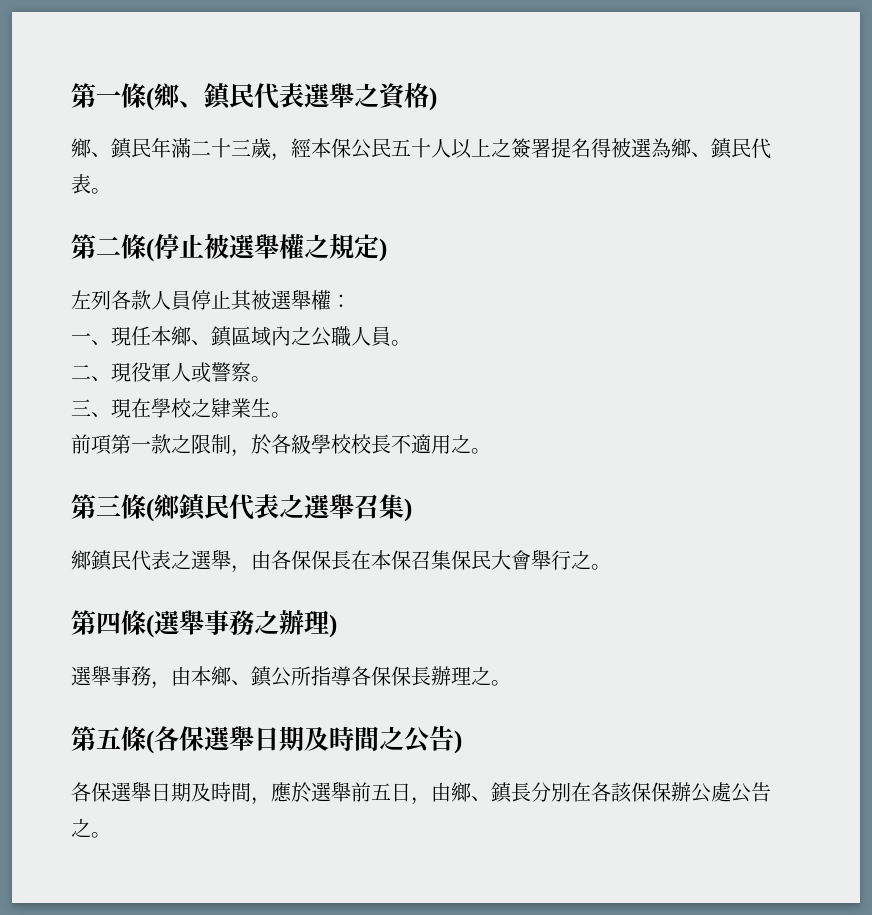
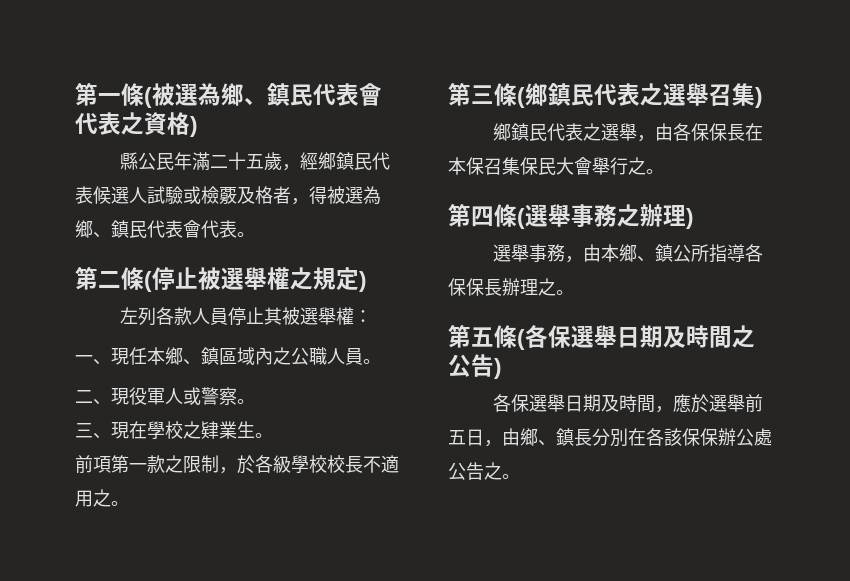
- 第一條(鄉、鎮民代表選舉之資格)
+ 第一條(被選為鄉、鎮民代表會代表之資格)
- 鄉、鎮民年滿二十三歲，經本保公民五十人以上之簽署提名得被選為鄉、鎮民代表。
+ 縣公民年滿二十五歲，經鄉鎮民代表候選人試驗或檢覈及格者，得被選為鄉、鎮民代表會代表。

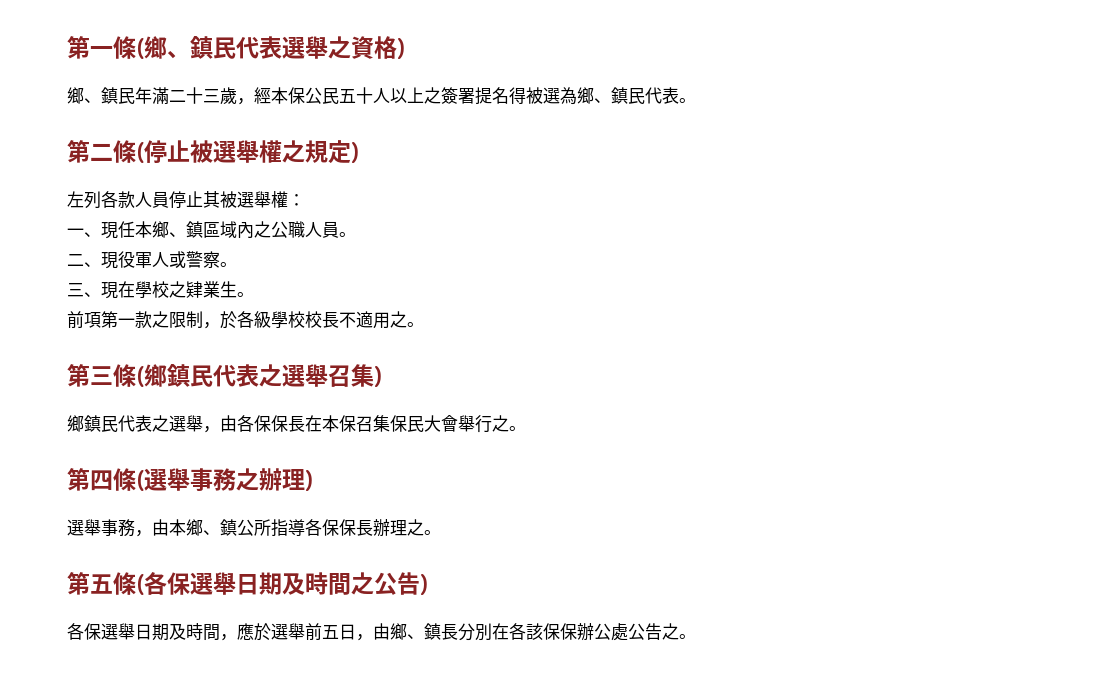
- 第一條(被選為鄉、鎮民代表會代表之資格)
+ 第一條(鄉、鎮民代表選舉之資格)
- 縣公民年滿二十五歲，經鄉鎮民代表候選人試驗或檢覈及格者，得被選為鄉、鎮民代表會代表。
+ 鄉、鎮民年滿二十三歲，經本保公民五十人以上之簽署提名得被選為鄉、鎮民代表。

